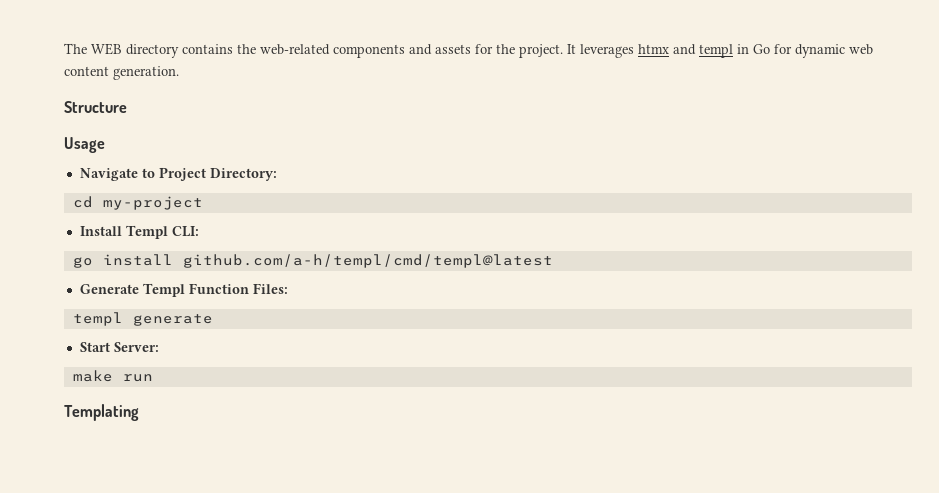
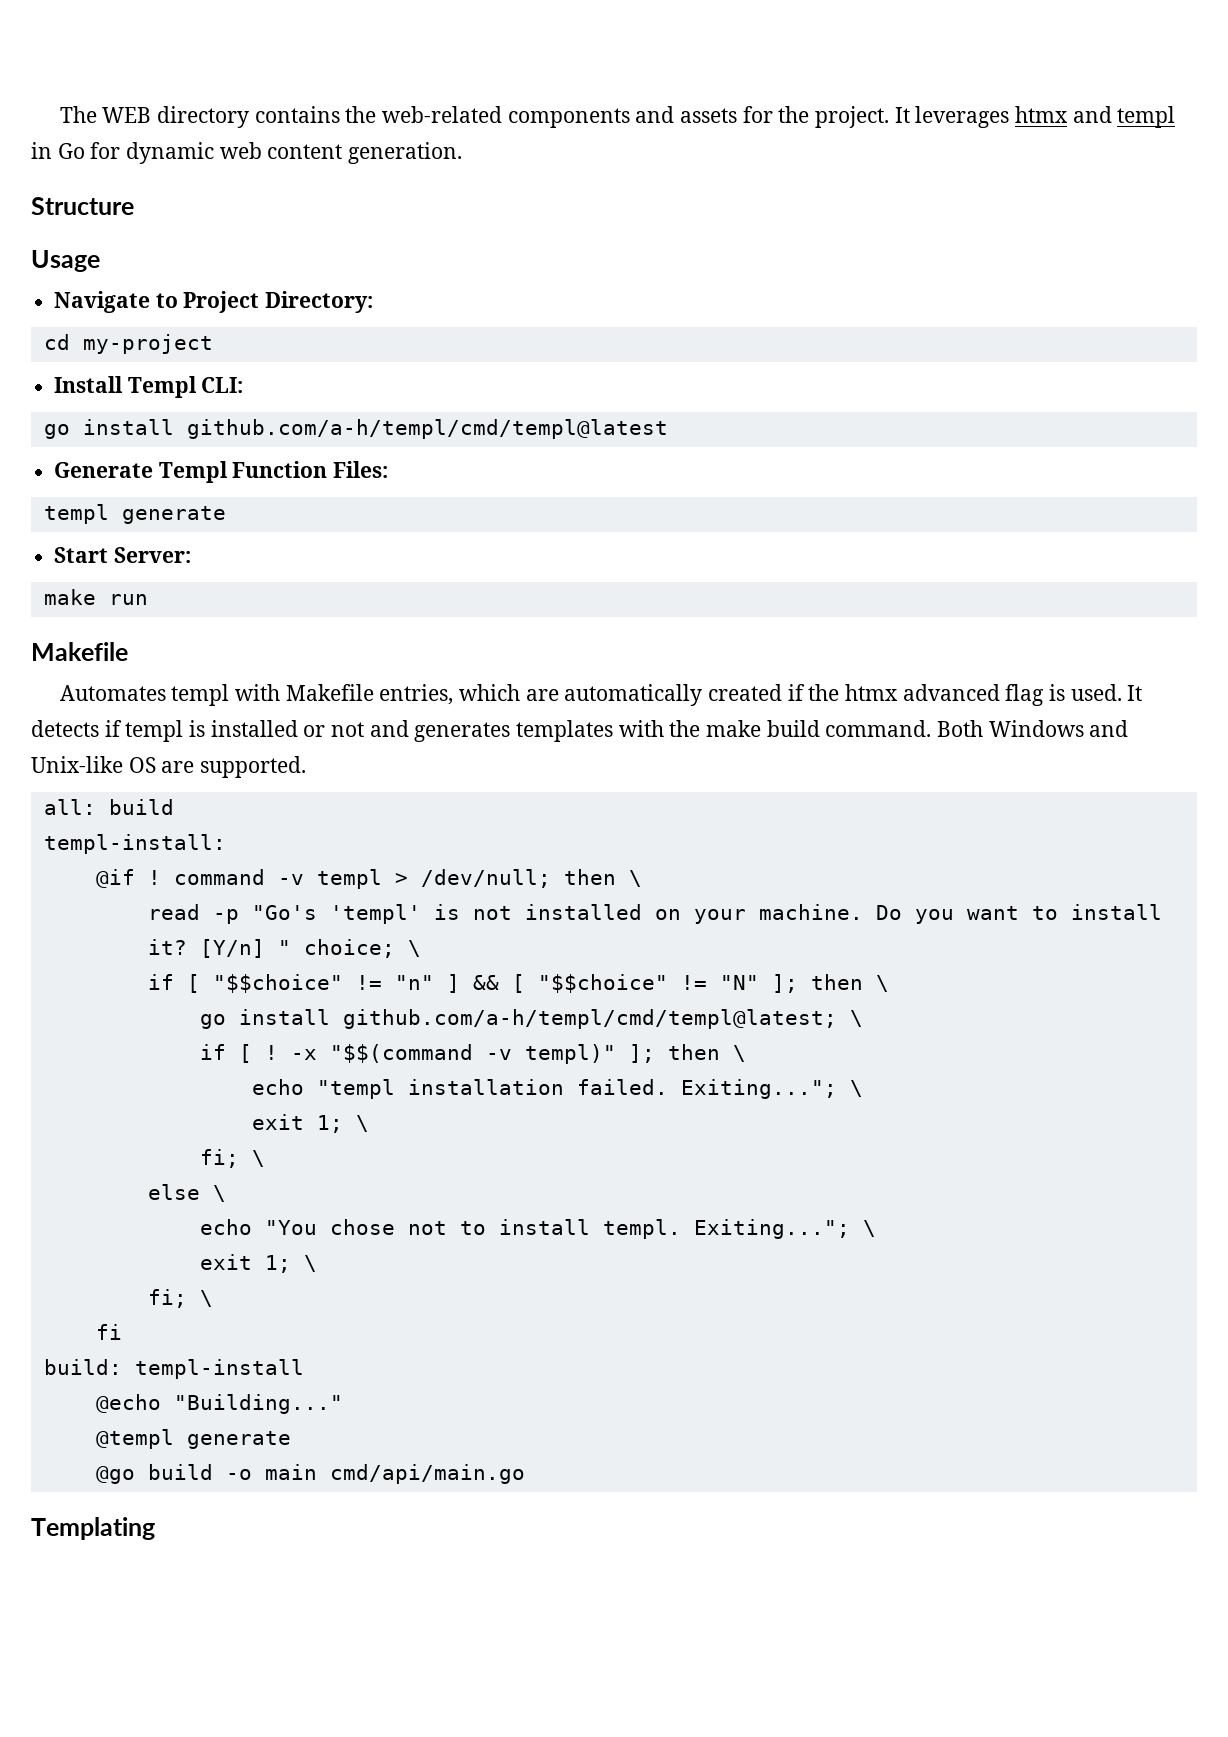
  make run
+ Makefile
+ Automates templ with Makefile entries, which are automatically created if the htmx advanced flag is used. It detects if templ is installed or not and generates templates with the make build command. Both Windows and Unix-like OS are supported.
+ all: build
+ templ-install:
+ @if ! command -v templ > /dev/null; then \
+ read -p "Go's 'templ' is not installed on your machine. Do you want to install it? [Y/n] " choice; \
+ if [ "$$choice" != "n" ] && [ "$$choice" != "N" ]; then \
+ go install github.com/a-h/templ/cmd/templ@latest; \
+ if [ ! -x "$$(command -v templ)" ]; then \
+ echo "templ installation failed. Exiting..."; \
+ exit 1; \
+ fi; \
+ else \
+ echo "You chose not to install templ. Exiting..."; \
+ exit 1; \
+ fi; \
+ fi
+ build: templ-install
+ @echo "Building..."
+ @templ generate
+ @go build -o main cmd/api/main.go

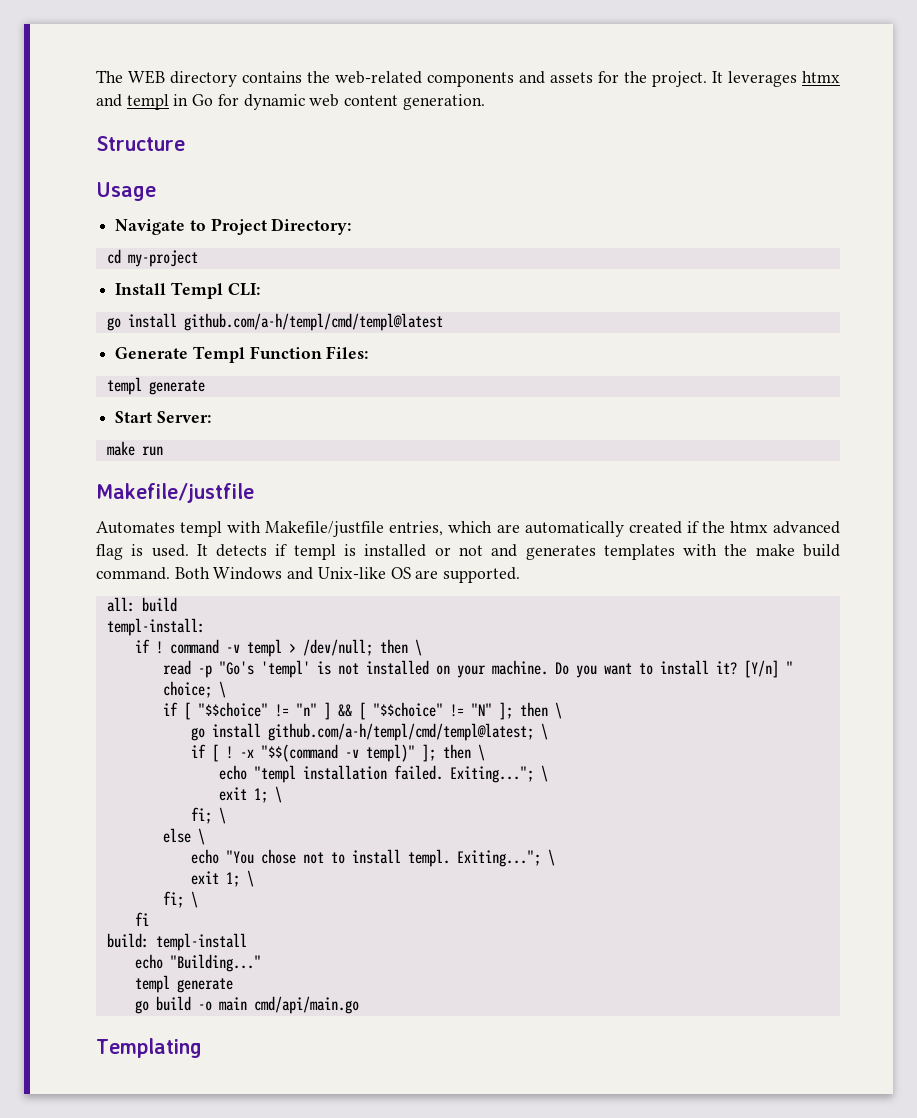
  make run
- Makefile
+ Makefile/justfile
- Automates templ with Makefile entries, which are automatically created if the htmx advanced flag is used.
+ Automates templ with Makefile/justfile entries, which are automatically created if the htmx advanced flag is used.
- @if ! command -v templ > /dev/null; then \
+ if ! command -v templ > /dev/null; then \
- @echo "Building..."
- @templ generate
- @go build -o main cmd/api/main.go
+ echo "Building..."
+ templ generate
+ go build -o main cmd/api/main.go

